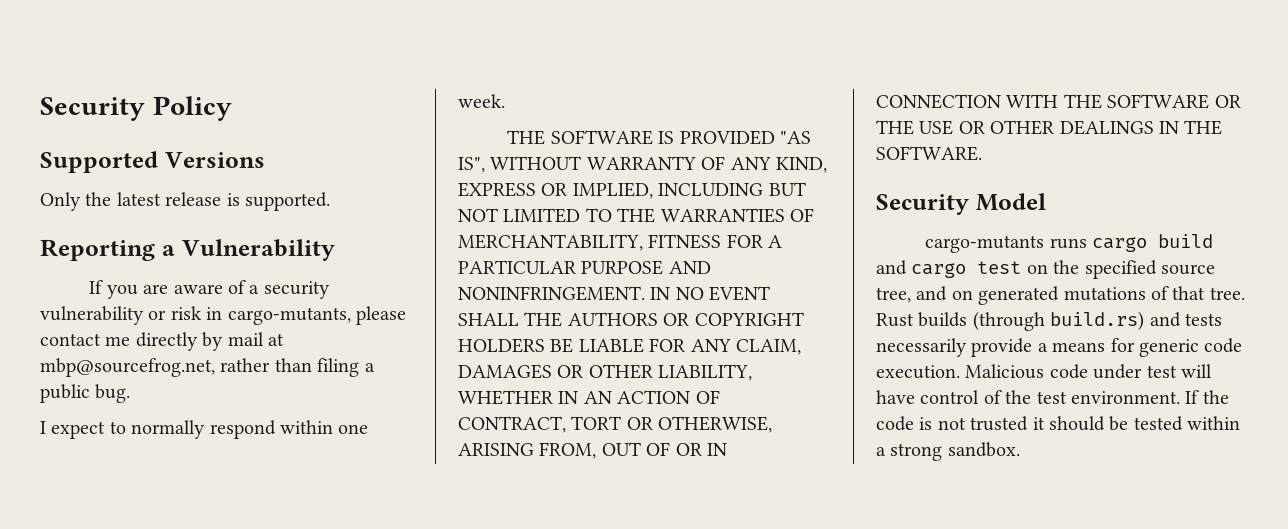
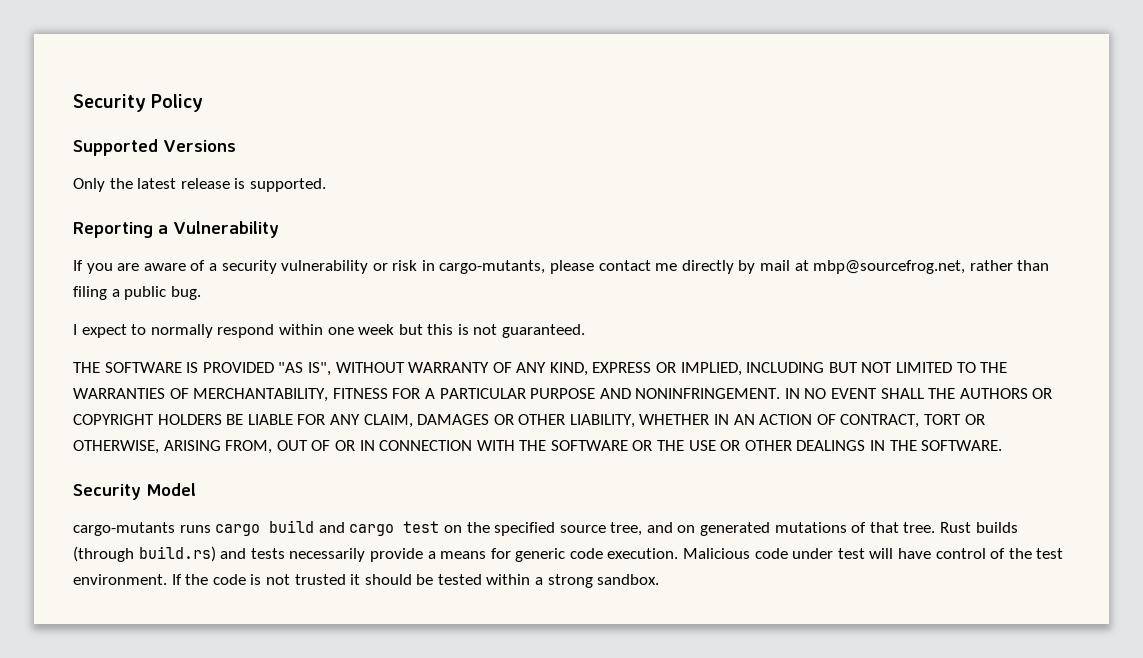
- I expect to normally respond within one week.
+ I expect to normally respond within one week but this is not guaranteed.

